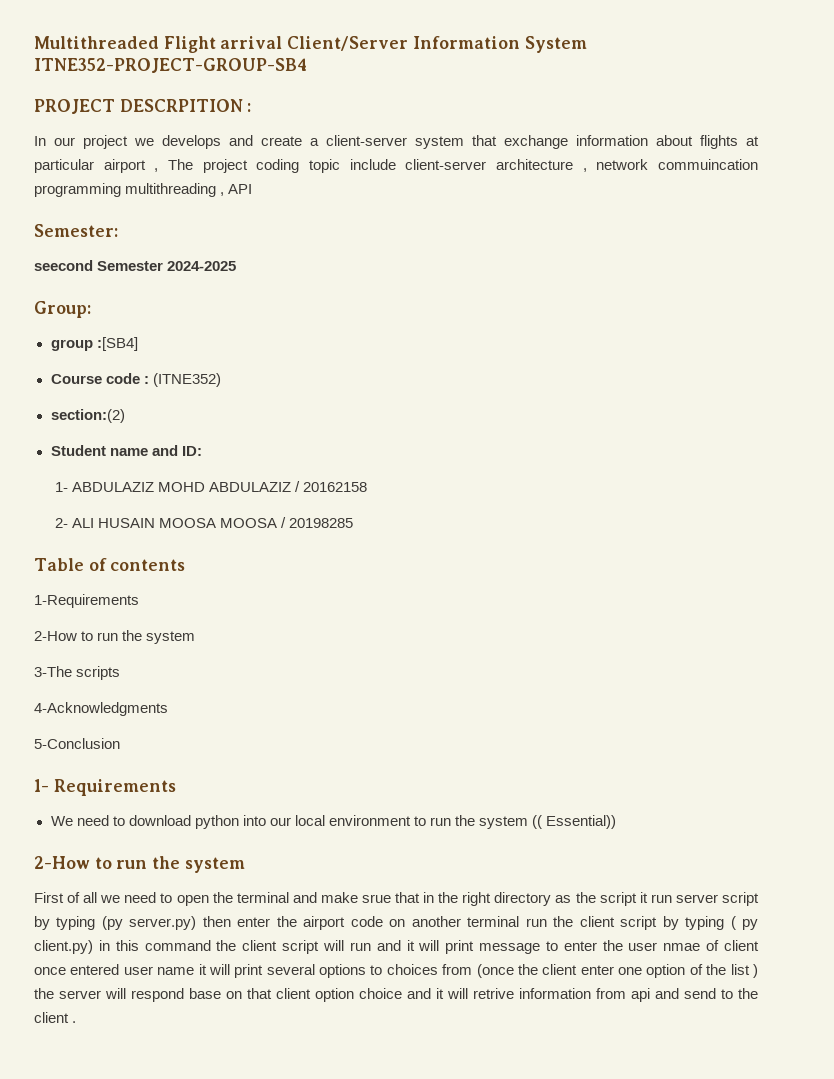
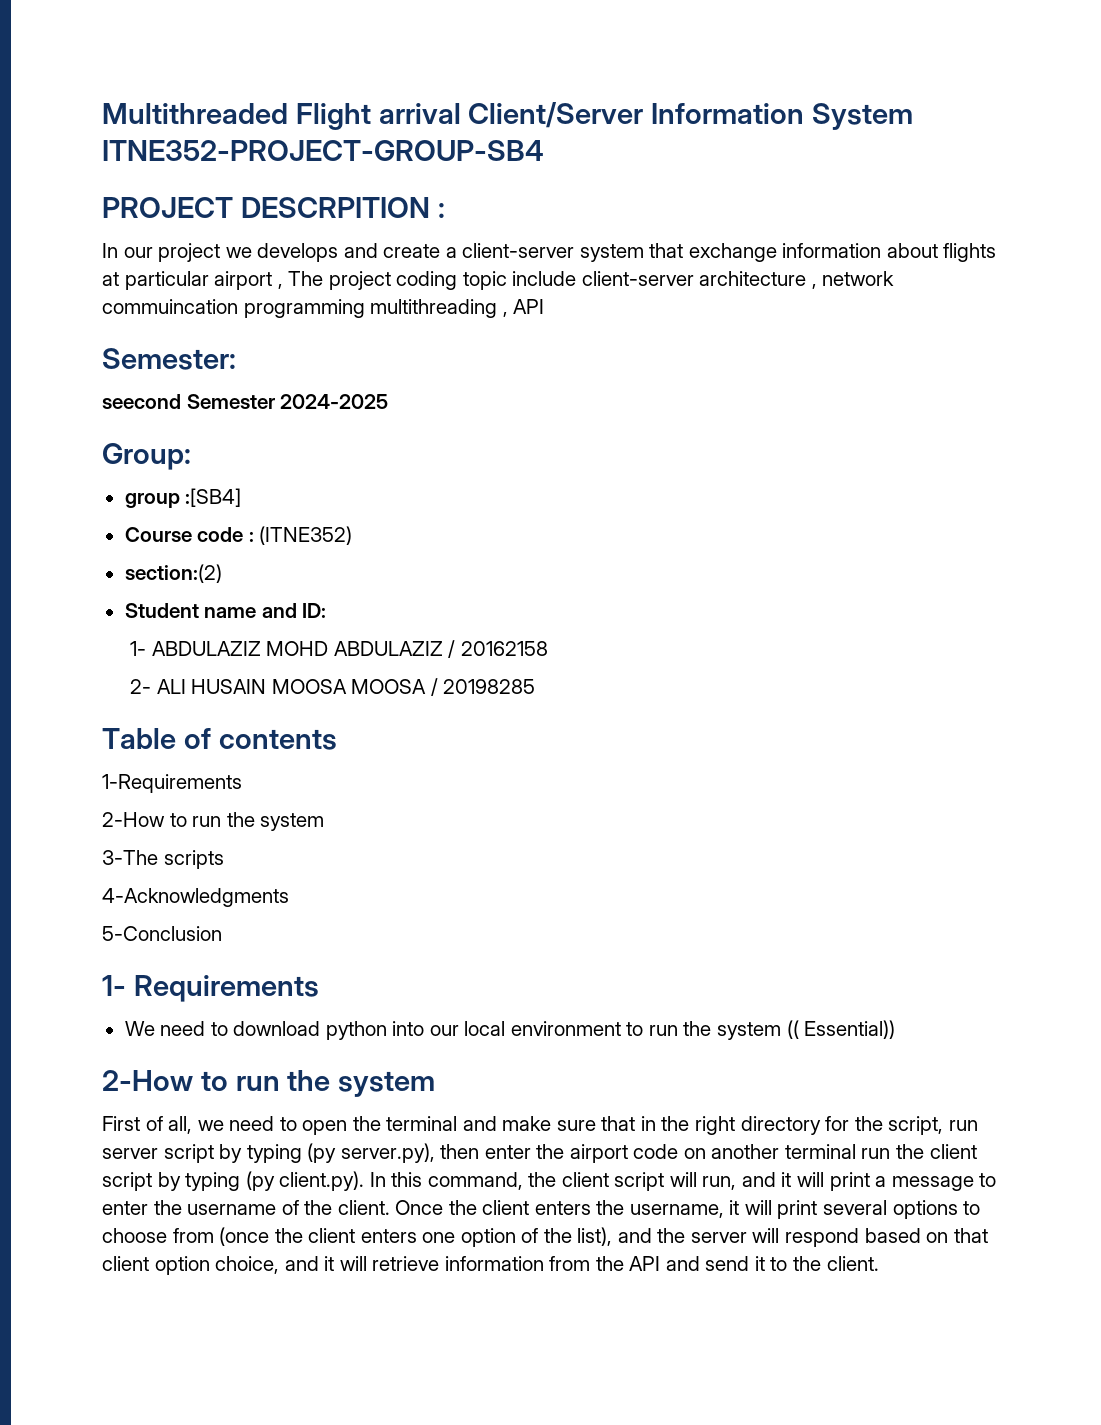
- First of all we need to open the terminal and make srue that in the right directory as the script it run server script by typing (py server.py) then enter the airport code on another terminal run the client script by typing ( py client.py) in this command the client script will run and it will print message to enter the user nmae of client once entered user name it will print several options to choices from (once the client enter one option of the list ) the server will respond base on that client option choice and it will retrive information from api and send to the client .
+ First of all, we need to open the terminal and make sure that in the right directory for the script, run server script by typing (py server.py), then enter the airport code on another terminal run the client script by typing (py client.py). In this command, the client script will run, and it will print a message to enter the username of the client. Once the client enters the username, it will print several options to choose from (once the client enters one option of the list), and the server will respond based on that client option choice, and it will retrieve information from the API and send it to the client.

